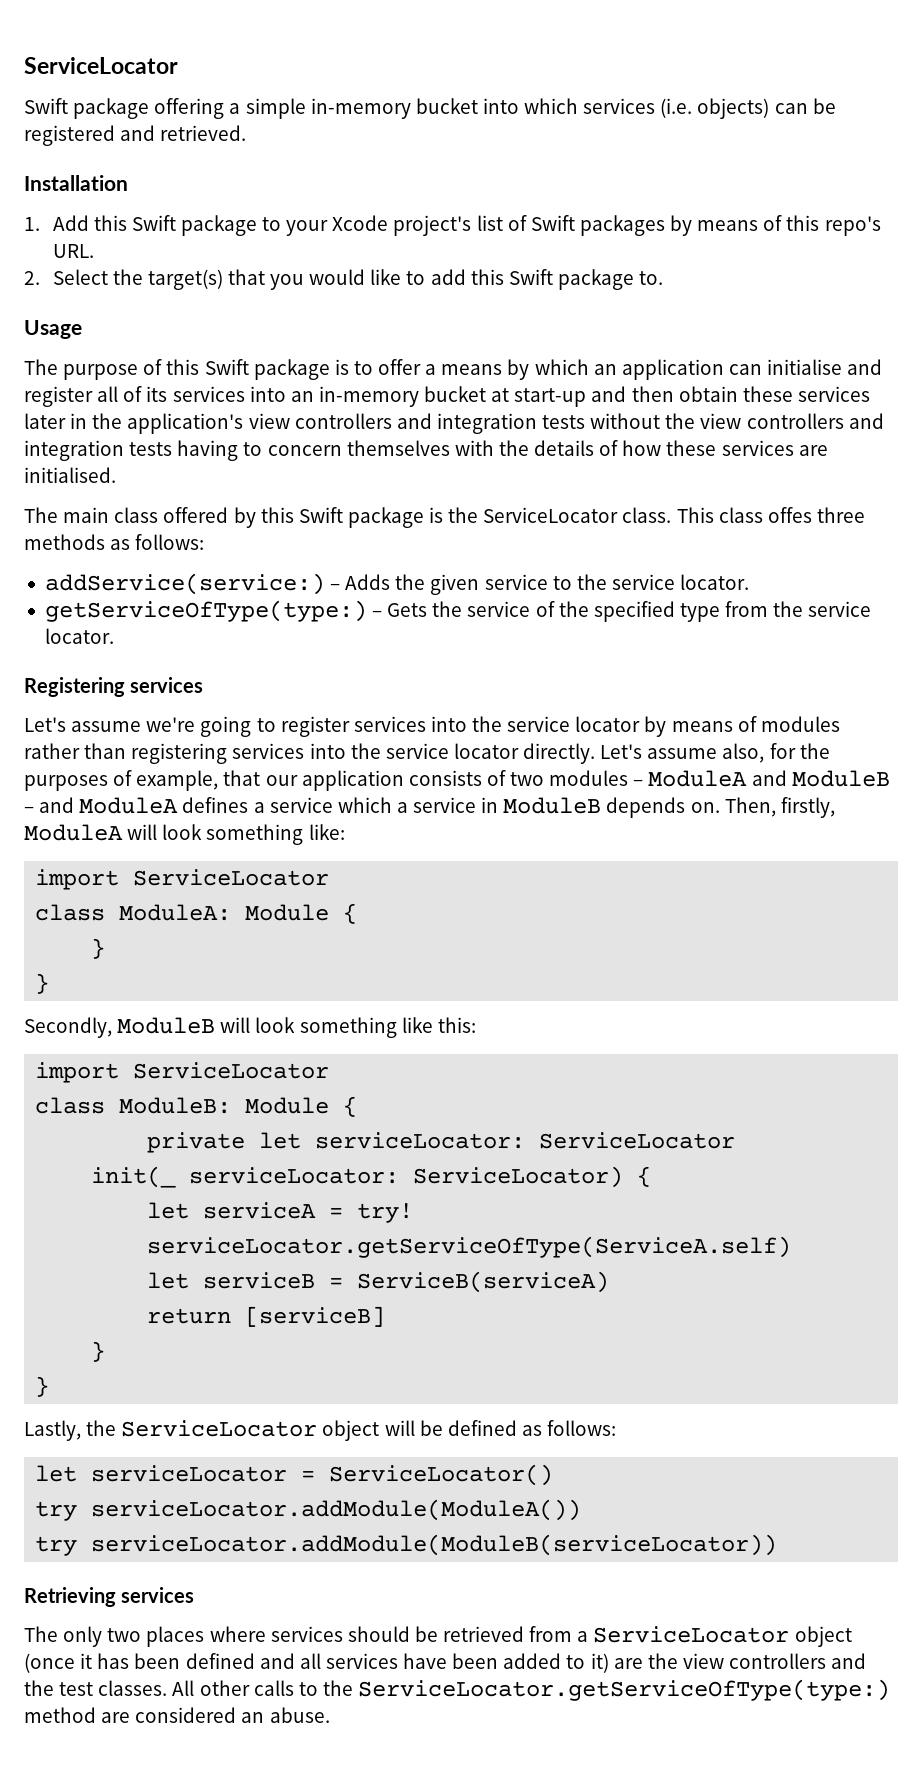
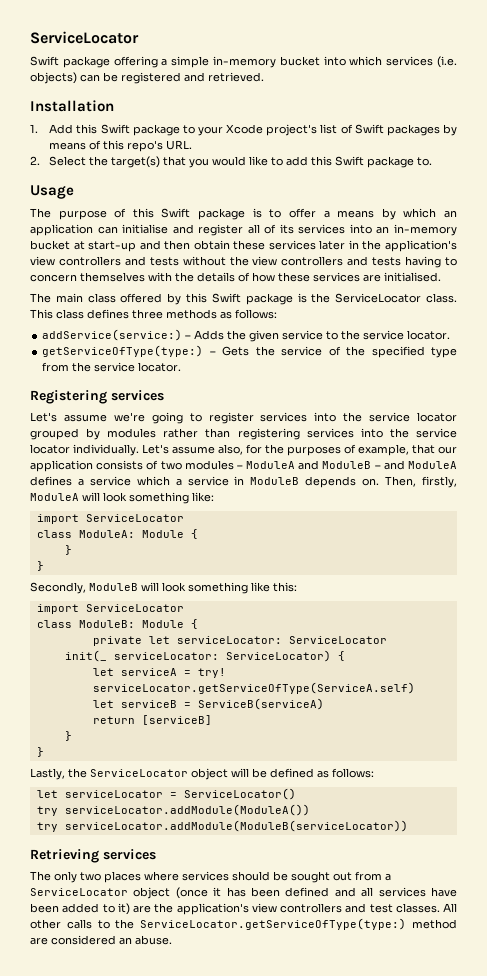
- The purpose of this Swift package is to offer a means by which an application can initialise and register all of its services into an in-memory bucket at start-up and then obtain these services later in the application's view controllers and integration tests without the view controllers and integration tests having to concern themselves with the details of how these services are initialised.
+ The purpose of this Swift package is to offer a means by which an application can initialise and register all of its services into an in-memory bucket at start-up and then obtain these services later in the application's view controllers and tests without the view controllers and tests having to concern themselves with the details of how these services are initialised.
- This class offes three methods as follows:
+ This class defines three methods as follows:
- Let's assume we're going to register services into the service locator by means of modules rather than registering services into the service locator directly.
+ Let's assume we're going to register services into the service locator grouped by modules rather than registering services into the service locator individually.
- The only two places where services should be retrieved from a ServiceLocator object (once it has been defined and all services have been added to it) are the view controllers and the test classes.
+ The only two places where services should be sought out from a ServiceLocator object (once it has been defined and all services have been added to it) are the application's view controllers and test classes.

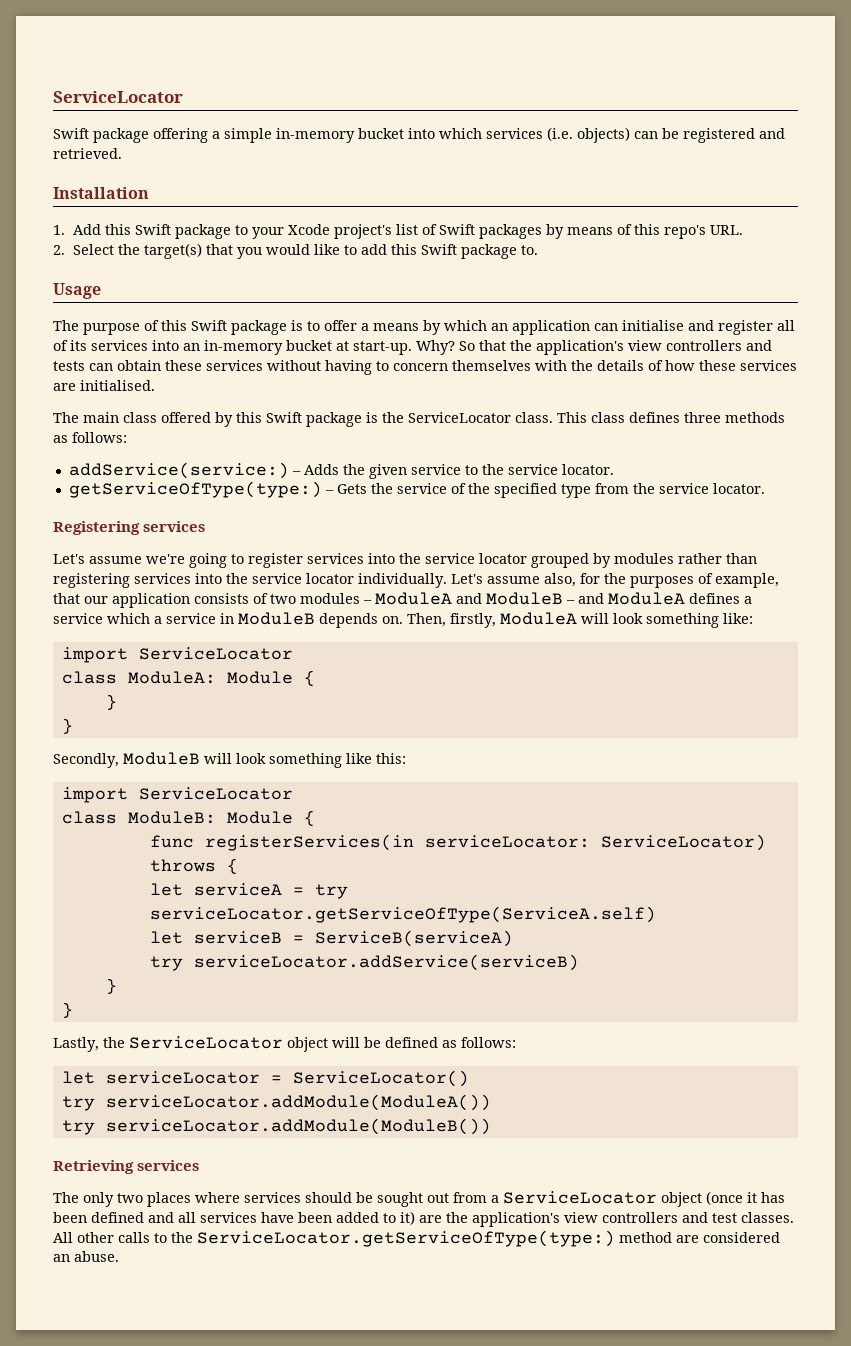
- The purpose of this Swift package is to offer a means by which an application can initialise and register all of its services into an in-memory bucket at start-up and then obtain these services later in the application's view controllers and tests without the view controllers and tests having to concern themselves with the details of how these services are initialised.
+ The purpose of this Swift package is to offer a means by which an application can initialise and register all of its services into an in-memory bucket at start-up. Why? So that the application's view controllers and tests can obtain these services without having to concern themselves with the details of how these services are initialised.
- private let serviceLocator: ServiceLocator
- init(_ serviceLocator: ServiceLocator) {
+ func registerServices(in serviceLocator: ServiceLocator) throws {
- let serviceA = try! serviceLocator.getServiceOfType(ServiceA.self)
+ let serviceA = try serviceLocator.getServiceOfType(ServiceA.self)
- return [serviceB]
+ try serviceLocator.addService(serviceB)
- try serviceLocator.addModule(ModuleB(serviceLocator))
+ try serviceLocator.addModule(ModuleB())

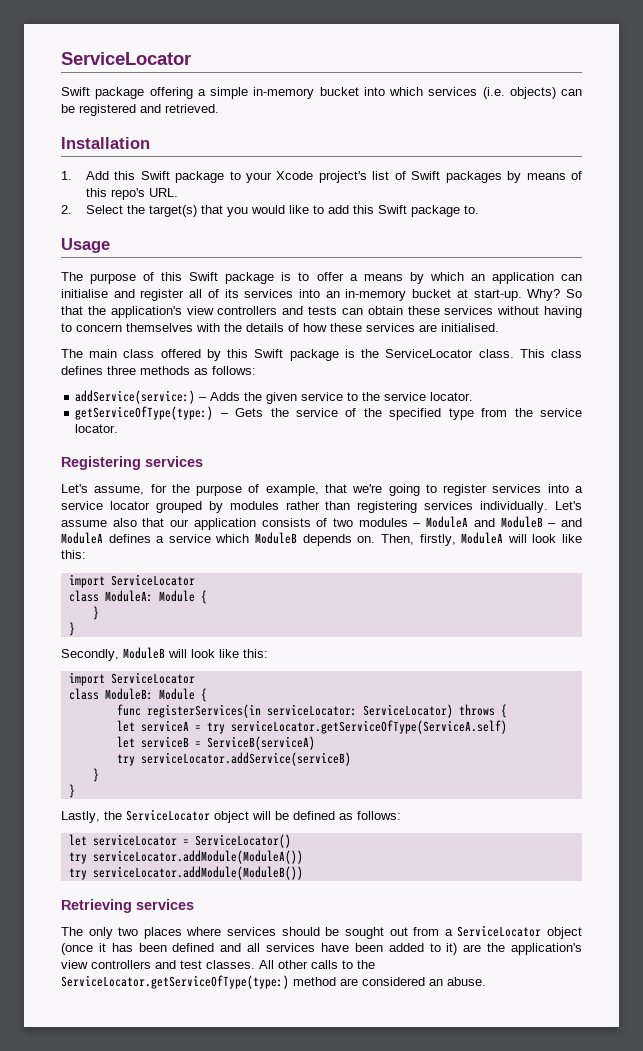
- Let's assume we're going to register services into the service locator grouped by modules rather than registering services into the service locator individually. Let's assume also, for the purposes of example, that our application consists of two modules – ModuleA and ModuleB – and ModuleA defines a service which a service in ModuleB depends on.
+ Let's assume, for the purpose of example, that we're going to register services into a service locator grouped by modules rather than registering services individually. Let's assume also that our application consists of two modules – ModuleA and ModuleB – and ModuleA defines a service which ModuleB depends on.
- Then, firstly, ModuleA will look something like:
+ Then, firstly, ModuleA will look like this:
- Secondly, ModuleB will look something like this:
+ Secondly, ModuleB will look like this:

